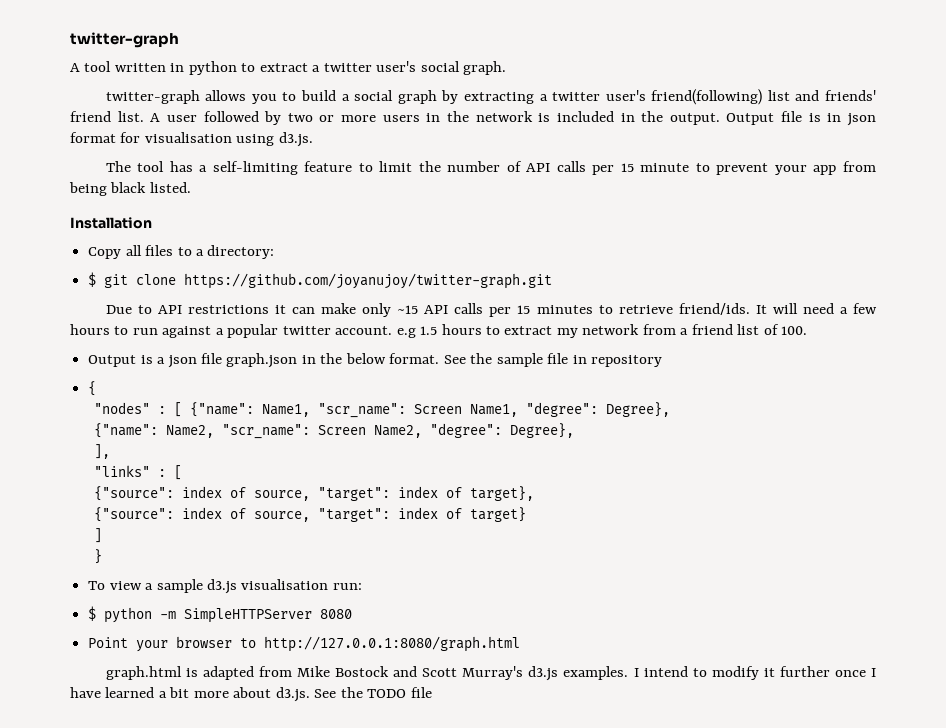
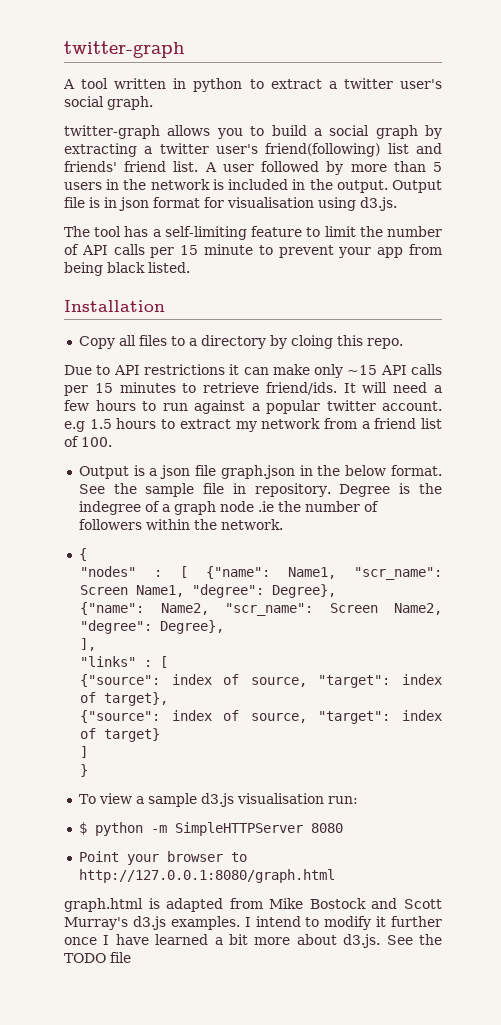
- A user followed by two or more users in the network is included in the output.
+ A user followed by more than 5 users in the network is included in the output.
- Copy all files to a directory:
- $ git clone https://github.com/joyanujoy/twitter-graph.git
+ Copy all files to a directory by cloing this repo.
- See the sample file in repository
+ See the sample file in repository. Degree is the indegree of a graph node .ie the number of followers within the network.

